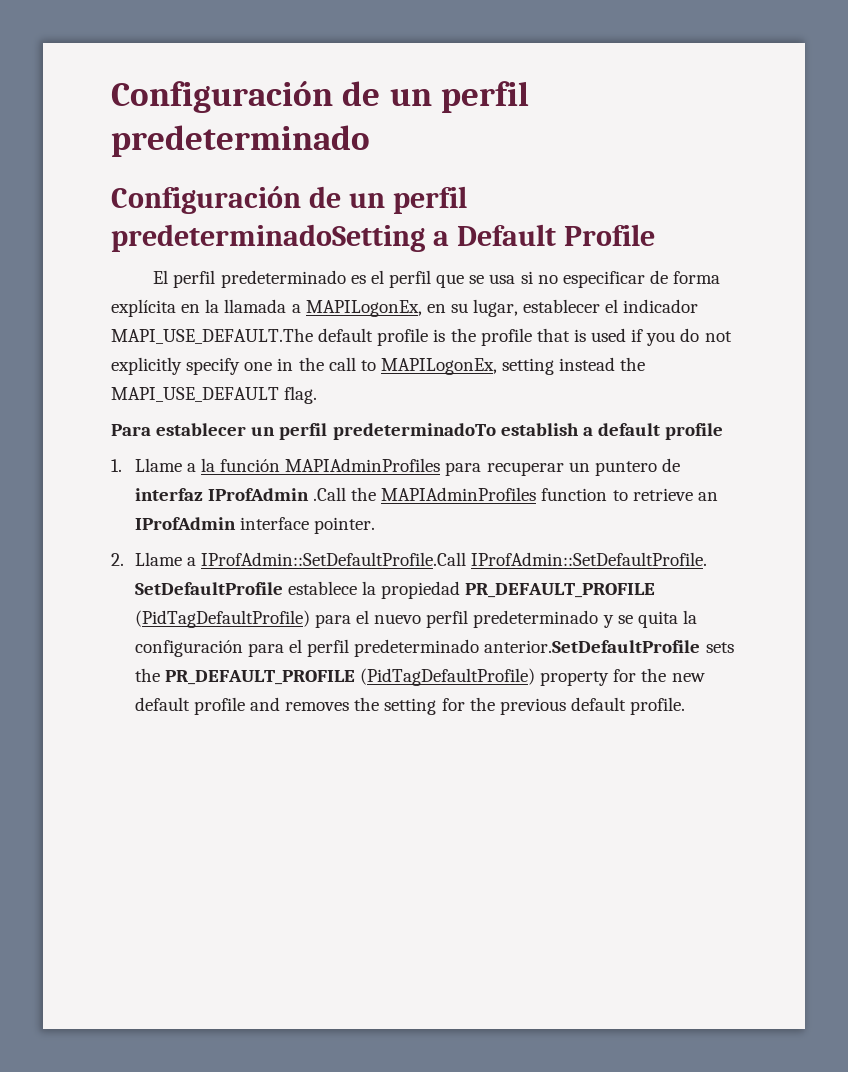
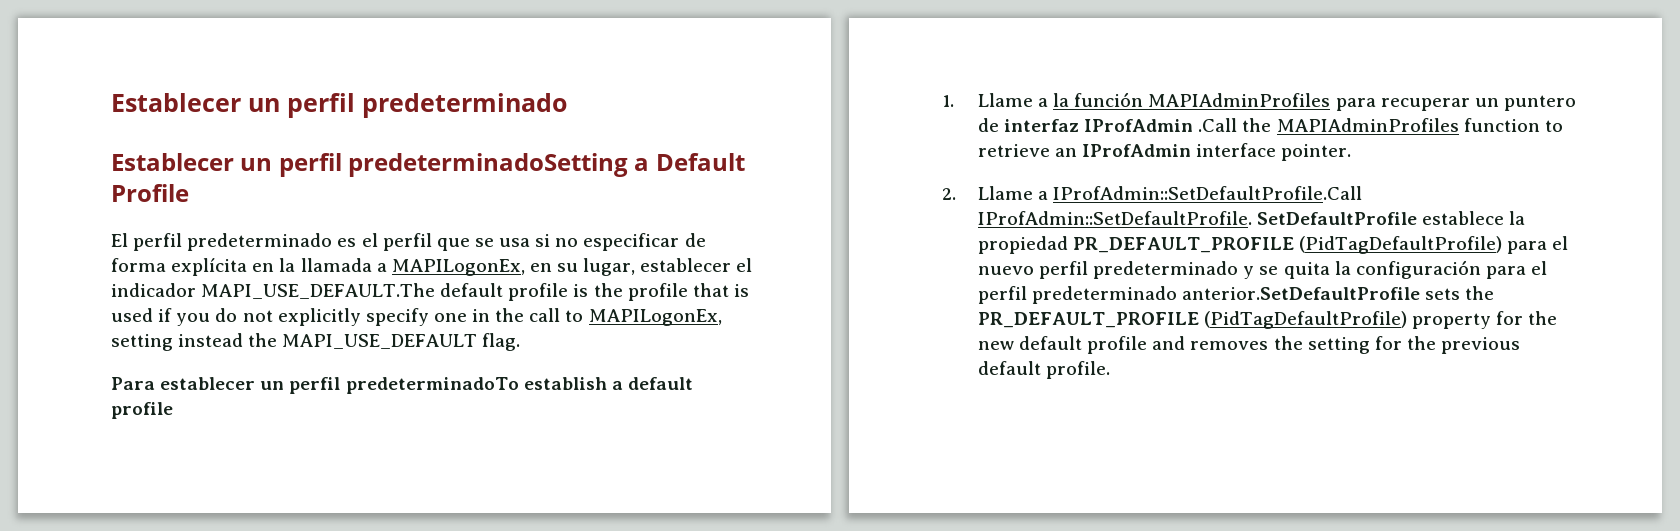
- Configuración de un perfil predeterminado
+ Establecer un perfil predeterminado
- Configuración de un perfil predeterminadoSetting a Default Profile
+ Establecer un perfil predeterminadoSetting a Default Profile

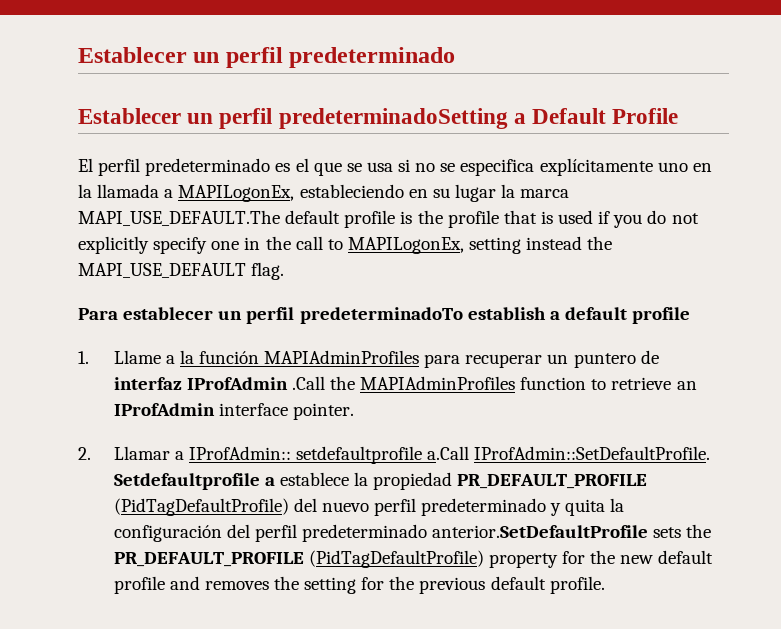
- El perfil predeterminado es el perfil que se usa si no especificar de forma explícita en la llamada a MAPILogonEx, en su lugar, establecer el indicador MAPI_USE_DEFAULT.The default profile is the profile that is used if you do not explicitly specify one in the call to MAPILogonEx, setting instead the MAPI_USE_DEFAULT flag.
+ El perfil predeterminado es el que se usa si no se especifica explícitamente uno en la llamada a MAPILogonEx, estableciendo en su lugar la marca MAPI_USE_DEFAULT.The default profile is the profile that is used if you do not explicitly specify one in the call to MAPILogonEx, setting instead the MAPI_USE_DEFAULT flag.
- 2. Llame a IProfAdmin::SetDefaultProfile.Call IProfAdmin::SetDefaultProfile. SetDefaultProfile establece la propiedad PR_DEFAULT_PROFILE (PidTagDefaultProfile) para el nuevo perfil predeterminado y se quita la configuración para el perfil predeterminado anterior.SetDefaultProfile sets the PR_DEFAULT_PROFILE (PidTagDefaultProfile) property for the new default profile and removes the setting for the previous default profile.
+ 2. Llamar a IProfAdmin:: setdefaultprofile a.Call IProfAdmin::SetDefaultProfile. Setdefaultprofile a establece la propiedad PR_DEFAULT_PROFILE (PidTagDefaultProfile) del nuevo perfil predeterminado y quita la configuración del perfil predeterminado anterior.SetDefaultProfile sets the PR_DEFAULT_PROFILE (PidTagDefaultProfile) property for the new default profile and removes the setting for the previous default profile.

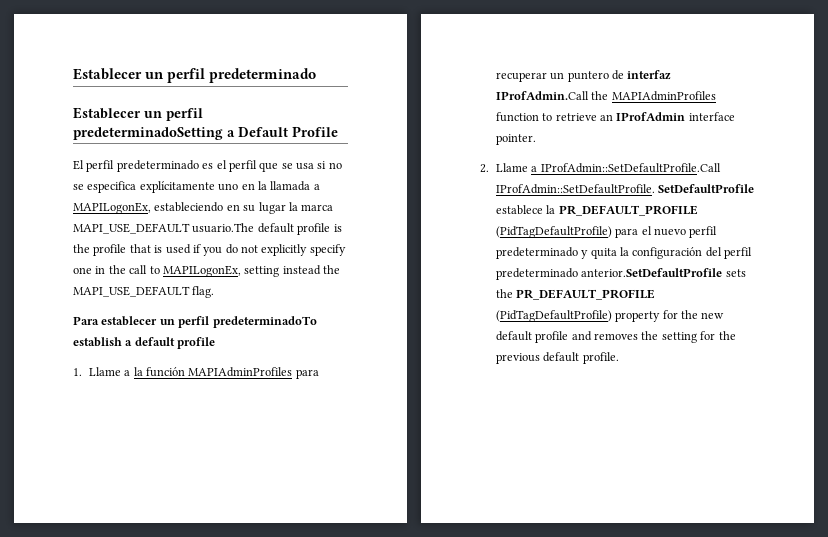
- El perfil predeterminado es el que se usa si no se especifica explícitamente uno en la llamada a MAPILogonEx, estableciendo en su lugar la marca MAPI_USE_DEFAULT.The default profile is the profile that is used if you do not explicitly specify one in the call to MAPILogonEx, setting instead the MAPI_USE_DEFAULT flag.
+ El perfil predeterminado es el perfil que se usa si no se especifica explícitamente uno en la llamada a MAPILogonEx, estableciendo en su lugar la marca MAPI_USE_DEFAULT usuario.The default profile is the profile that is used if you do not explicitly specify one in the call to MAPILogonEx, setting instead the MAPI_USE_DEFAULT flag.
- 1. Llame a la función MAPIAdminProfiles para recuperar un puntero de interfaz IProfAdmin .Call the MAPIAdminProfiles function to retrieve an IProfAdmin interface pointer.
+ 1. Llame a la función MAPIAdminProfiles para recuperar un puntero de interfaz IProfAdmin.Call the MAPIAdminProfiles function to retrieve an IProfAdmin interface pointer.
- 2. Llamar a IProfAdmin:: setdefaultprofile a.Call IProfAdmin::SetDefaultProfile. Setdefaultprofile a establece la propiedad PR_DEFAULT_PROFILE (PidTagDefaultProfile) del nuevo perfil predeterminado y quita la configuración del perfil predeterminado anterior.SetDefaultProfile sets the PR_DEFAULT_PROFILE (PidTagDefaultProfile) property for the new default profile and removes the setting for the previous default profile.
+ 2. Llame a IProfAdmin::SetDefaultProfile.Call IProfAdmin::SetDefaultProfile. SetDefaultProfile establece la PR_DEFAULT_PROFILE (PidTagDefaultProfile) para el nuevo perfil predeterminado y quita la configuración del perfil predeterminado anterior.SetDefaultProfile sets the PR_DEFAULT_PROFILE (PidTagDefaultProfile) property for the new default profile and removes the setting for the previous default profile.

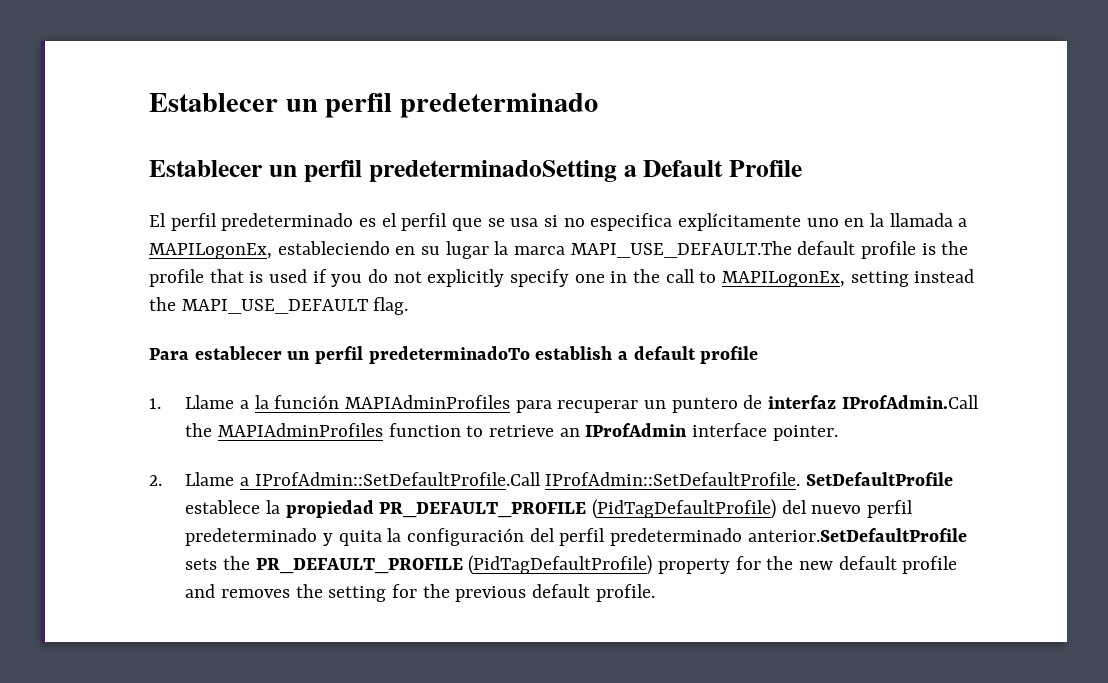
- El perfil predeterminado es el perfil que se usa si no se especifica explícitamente uno en la llamada a MAPILogonEx, estableciendo en su lugar la marca MAPI_USE_DEFAULT usuario.The default profile is the profile that is used if you do not explicitly specify one in the call to MAPILogonEx, setting instead the MAPI_USE_DEFAULT flag.
+ El perfil predeterminado es el perfil que se usa si no especifica explícitamente uno en la llamada a MAPILogonEx, estableciendo en su lugar la marca MAPI_USE_DEFAULT.The default profile is the profile that is used if you do not explicitly specify one in the call to MAPILogonEx, setting instead the MAPI_USE_DEFAULT flag.
- SetDefaultProfile establece la PR_DEFAULT_PROFILE (PidTagDefaultProfile) para el nuevo perfil predeterminado y quita la configuración del perfil predeterminado anterior.SetDefaultProfile sets the PR_DEFAULT_PROFILE (PidTagDefaultProfile) property for the new default profile and removes the setting for the previous default profile.
+ SetDefaultProfile establece la propiedad PR_DEFAULT_PROFILE (PidTagDefaultProfile) del nuevo perfil predeterminado y quita la configuración del perfil predeterminado anterior.SetDefaultProfile sets the PR_DEFAULT_PROFILE (PidTagDefaultProfile) property for the new default profile and removes the setting for the previous default profile.

